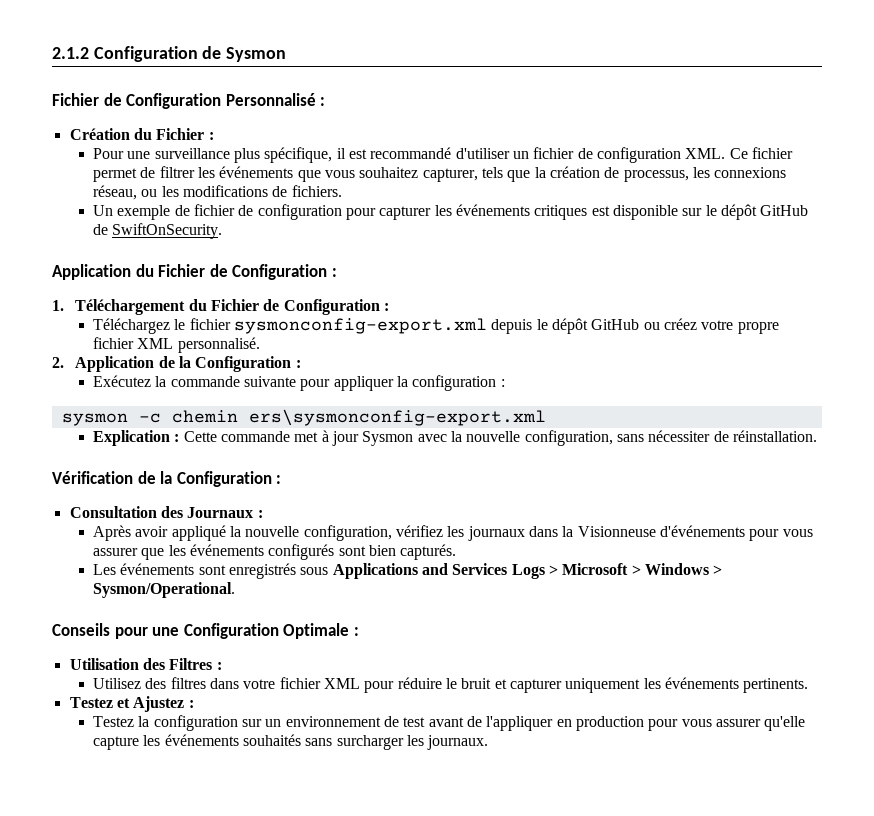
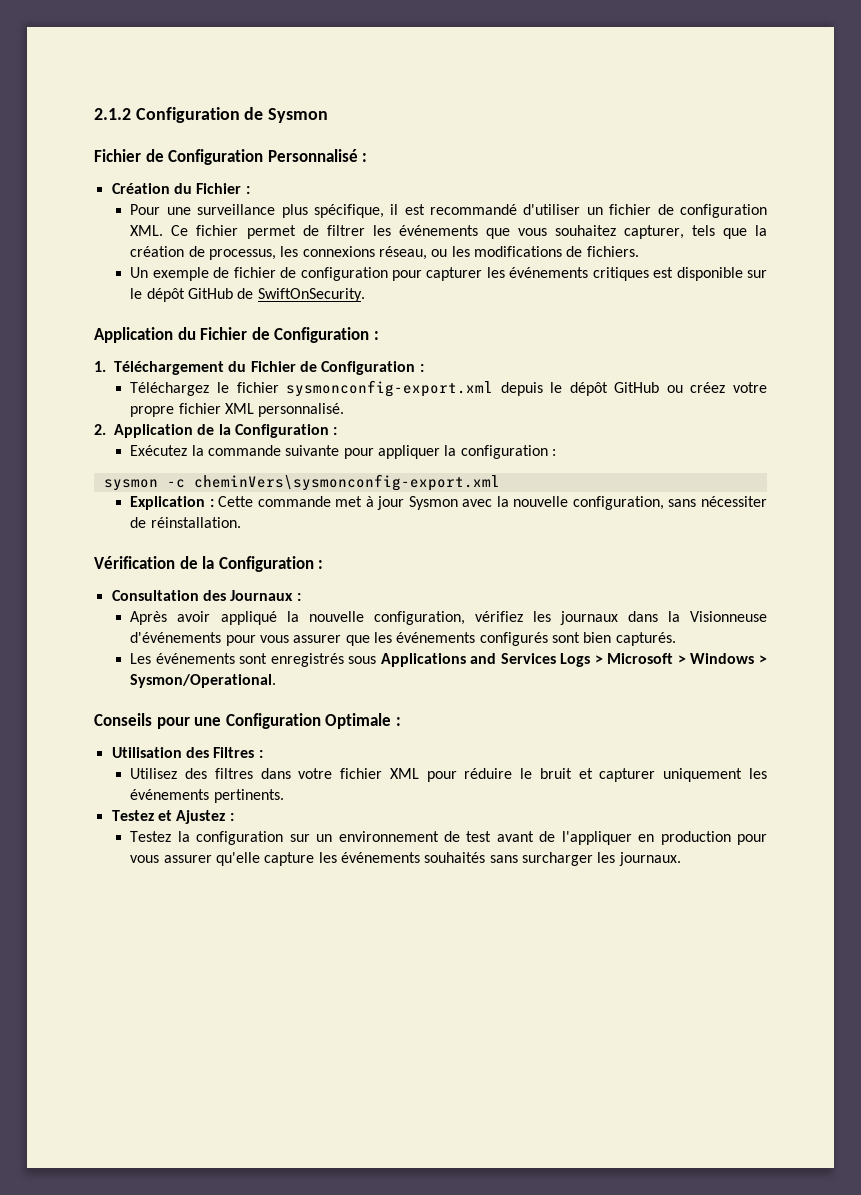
- sysmon -c chemin ers\sysmonconfig-export.xml
+ sysmon -c cheminVers\sysmonconfig-export.xml

